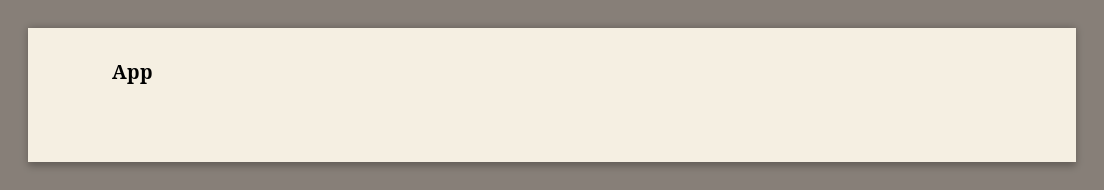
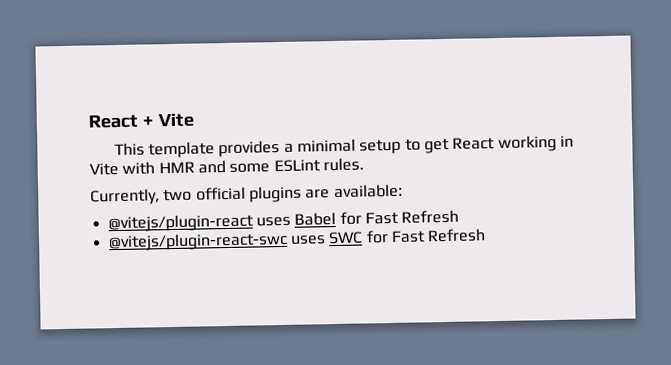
- App
+ React + Vite
+ This template provides a minimal setup to get React working in Vite with HMR and some ESLint rules.
+ Currently, two official plugins are available:
+ @vitejs/plugin-react uses Babel for Fast Refresh
+ @vitejs/plugin-react-swc uses SWC for Fast Refresh

